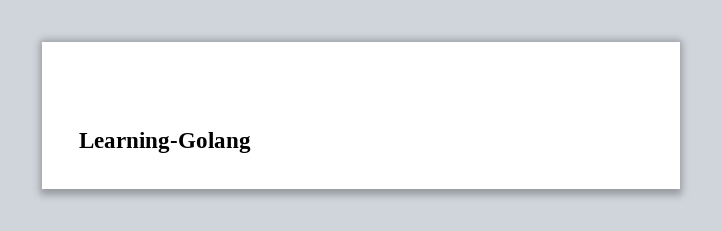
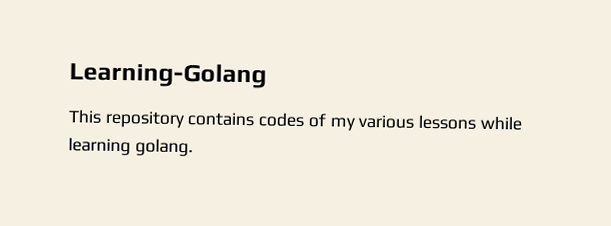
+ This repository contains codes of my various lessons while learning golang.

